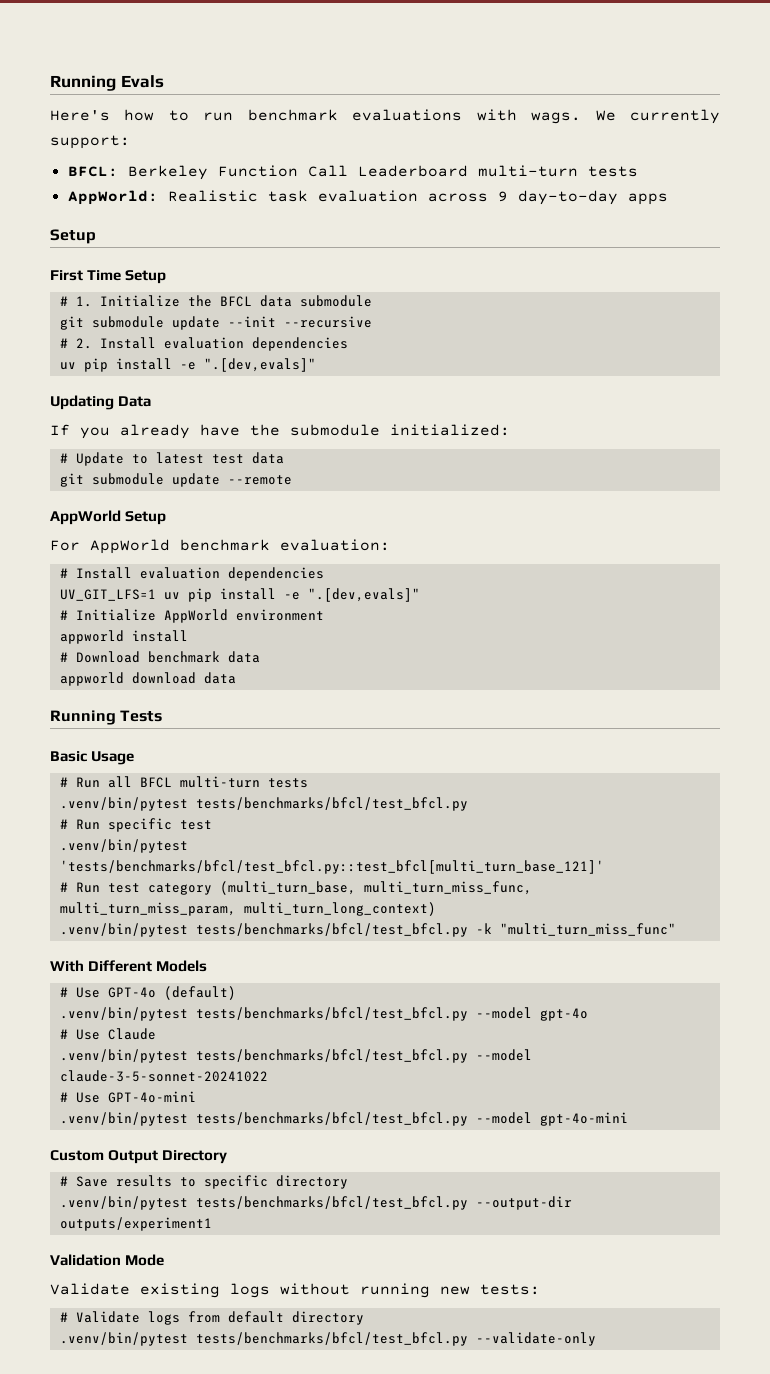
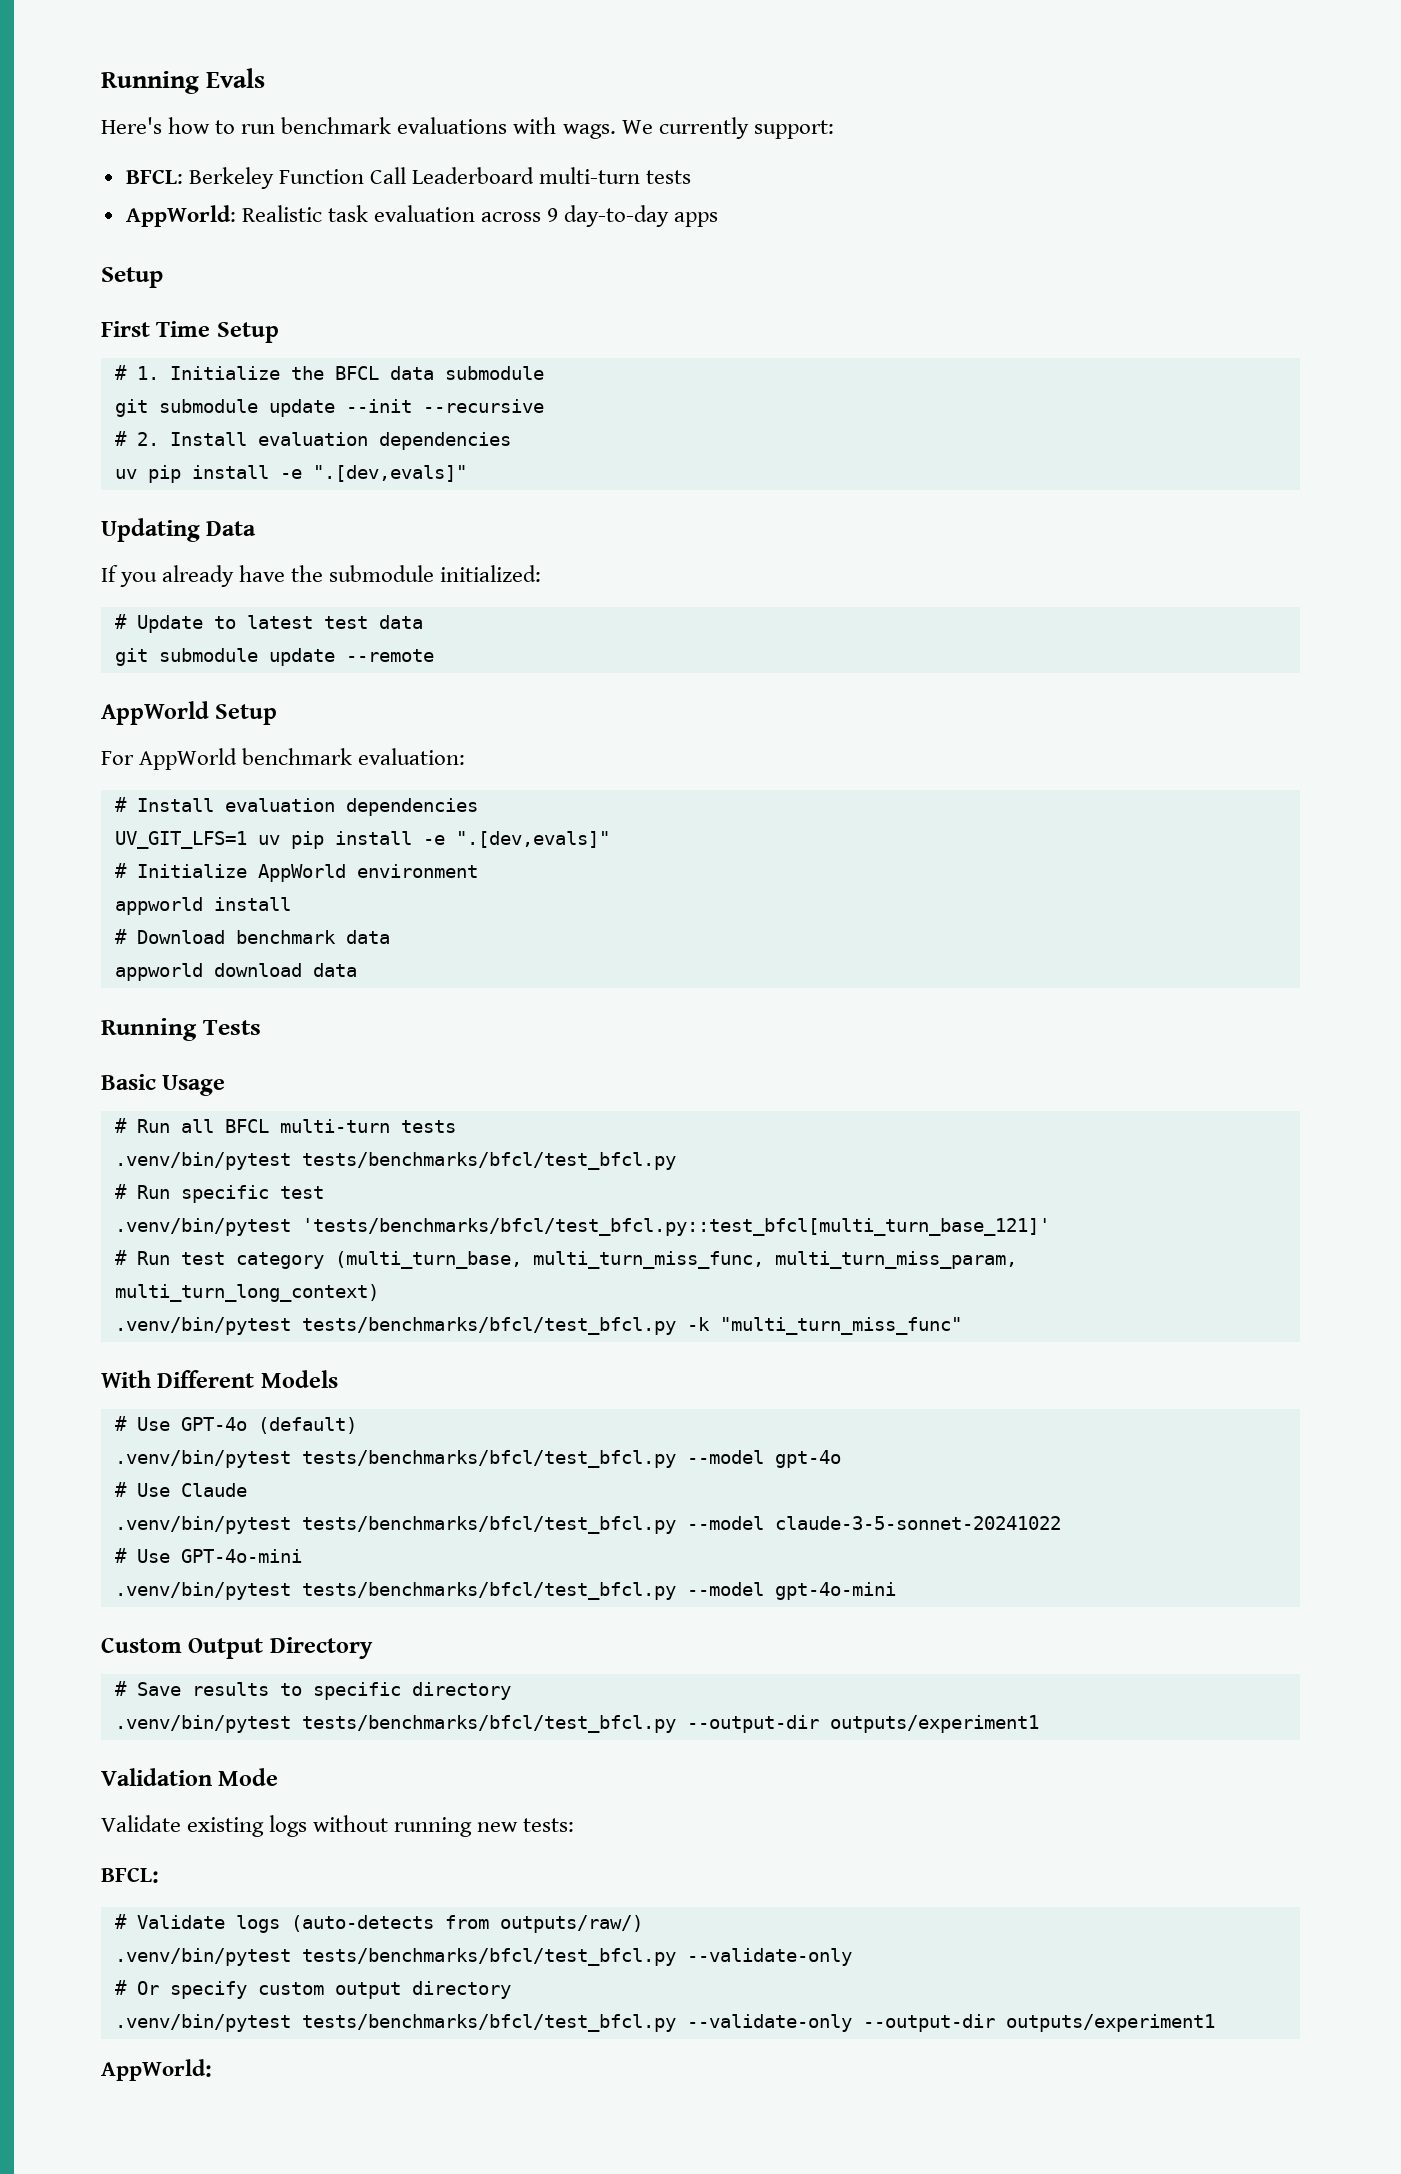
  Validate existing logs without running new tests:
+ BFCL:
- # Validate logs from default directory
+ # Validate logs (auto-detects from outputs/raw/)
+ .venv/bin/pytest tests/benchmarks/bfcl/test_bfcl.py --validate-only
+ # Or specify custom output directory
- .venv/bin/pytest tests/benchmarks/bfcl/test_bfcl.py --validate-only
+ .venv/bin/pytest tests/benchmarks/bfcl/test_bfcl.py --validate-only --output-dir outputs/experiment1
+ AppWorld:

